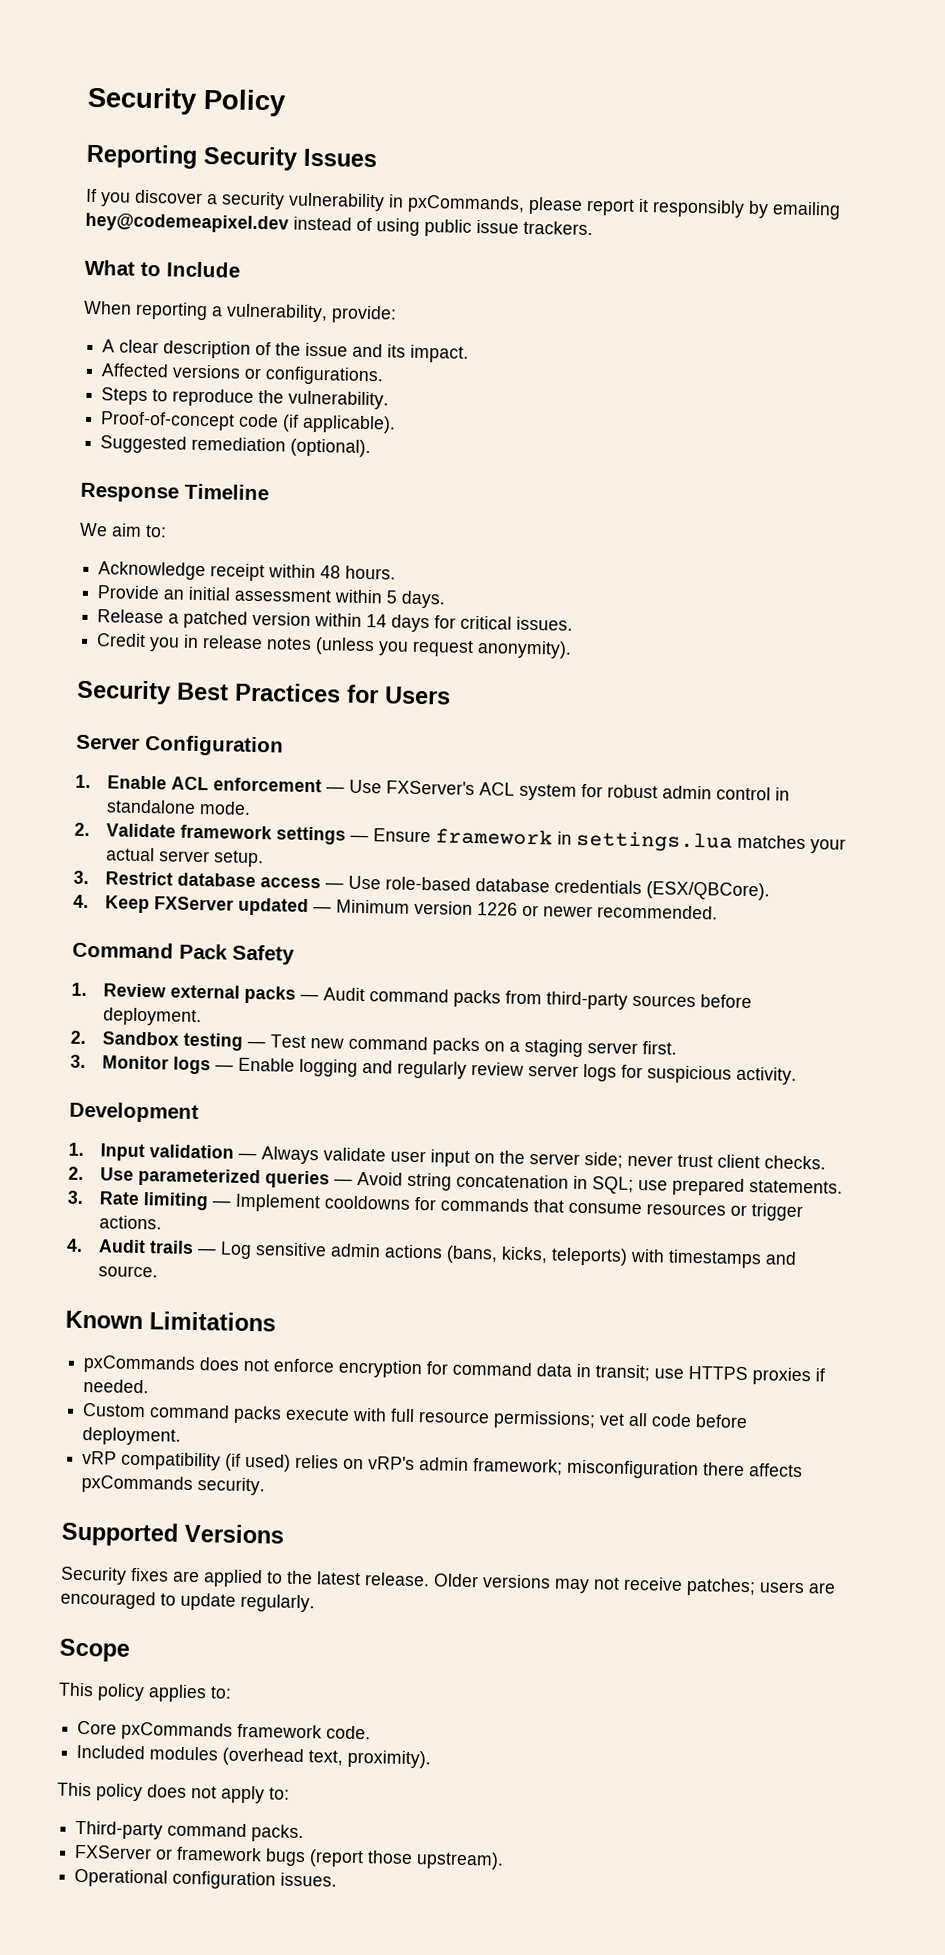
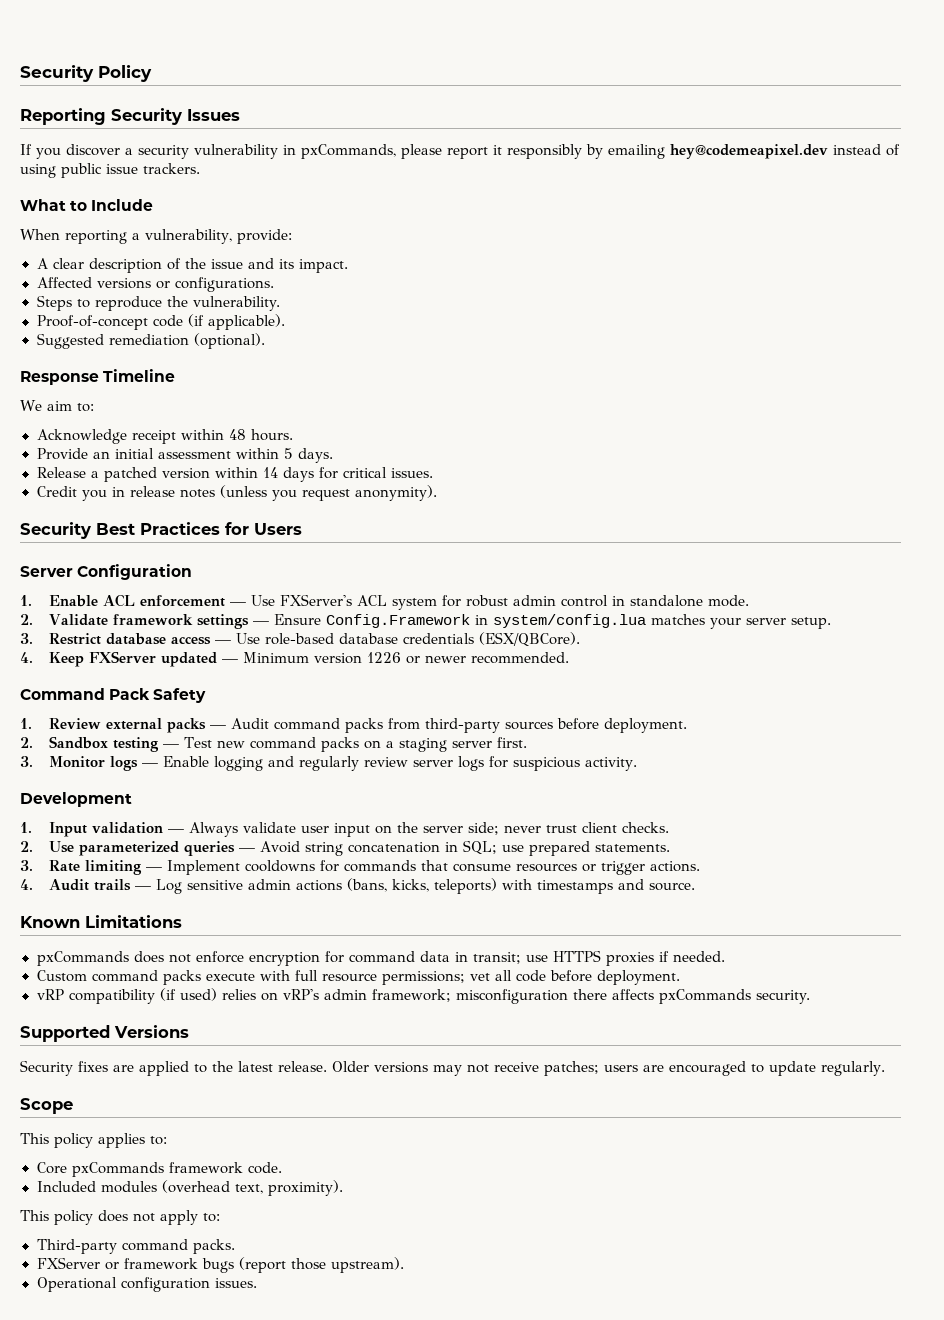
- 2. Validate framework settings — Ensure framework in settings.lua matches your actual server setup.
+ 2. Validate framework settings — Ensure Config.Framework in system/config.lua matches your server setup.

